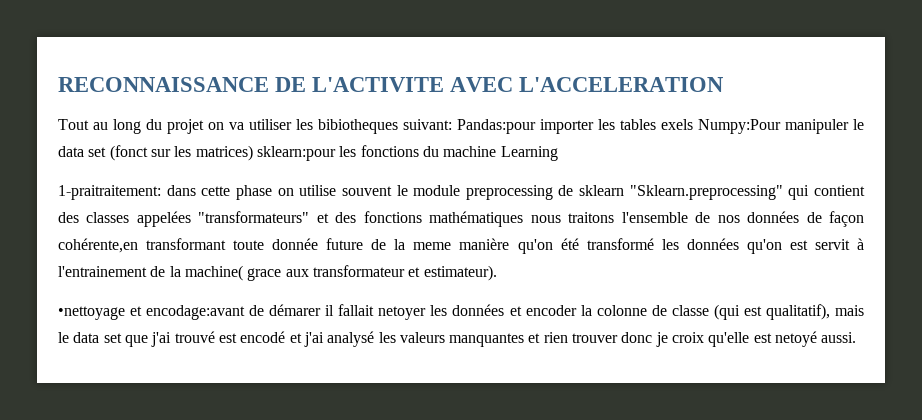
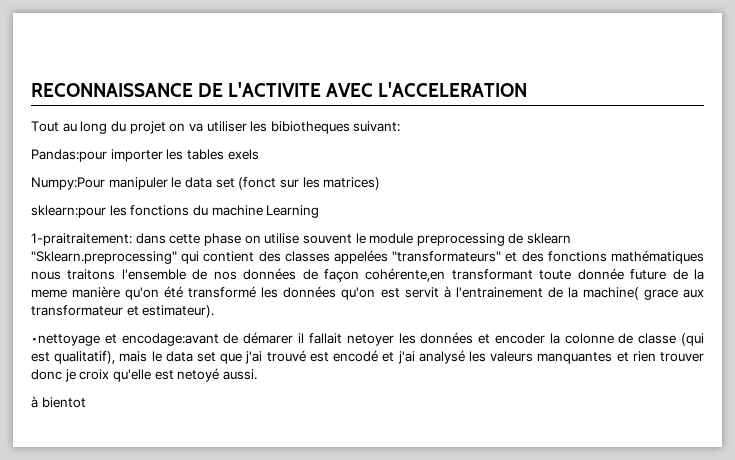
- Tout au long du projet on va utiliser les bibiotheques suivant: Pandas:pour importer les tables exels Numpy:Pour manipuler le data set (fonct sur les matrices) sklearn:pour les fonctions du machine Learning
+ Tout au long du projet on va utiliser les bibiotheques suivant:
+ Pandas:pour importer les tables exels
+ Numpy:Pour manipuler le data set (fonct sur les matrices)
+ sklearn:pour les fonctions du machine Learning
+ à bientot

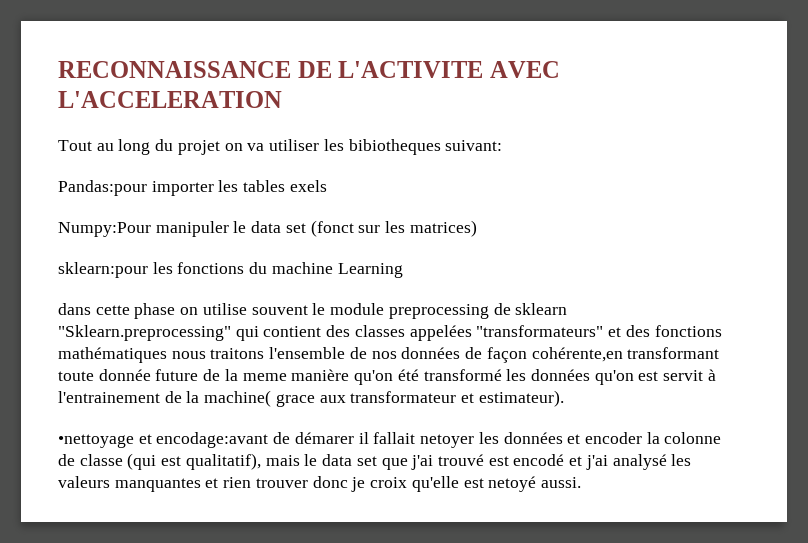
- 1-praitraitement: dans cette phase on utilise souvent le module preprocessing de sklearn "Sklearn.preprocessing" qui contient des classes appelées "transformateurs" et des fonctions mathématiques nous traitons l'ensemble de nos données de façon cohérente,en transformant toute donnée future de la meme manière qu'on été transformé les données qu'on est servit à l'entrainement de la machine( grace aux transformateur et estimateur).
+ dans cette phase on utilise souvent le module preprocessing de sklearn "Sklearn.preprocessing" qui contient des classes appelées "transformateurs" et des fonctions mathématiques nous traitons l'ensemble de nos données de façon cohérente,en transformant toute donnée future de la meme manière qu'on été transformé les données qu'on est servit à l'entrainement de la machine( grace aux transformateur et estimateur).
- à bientot

